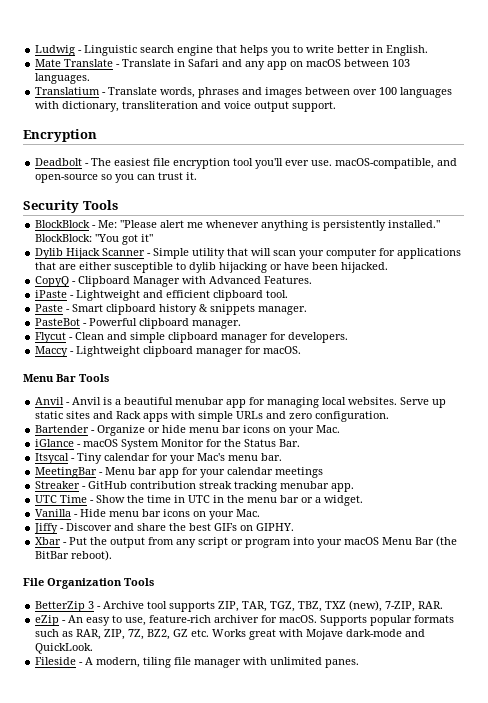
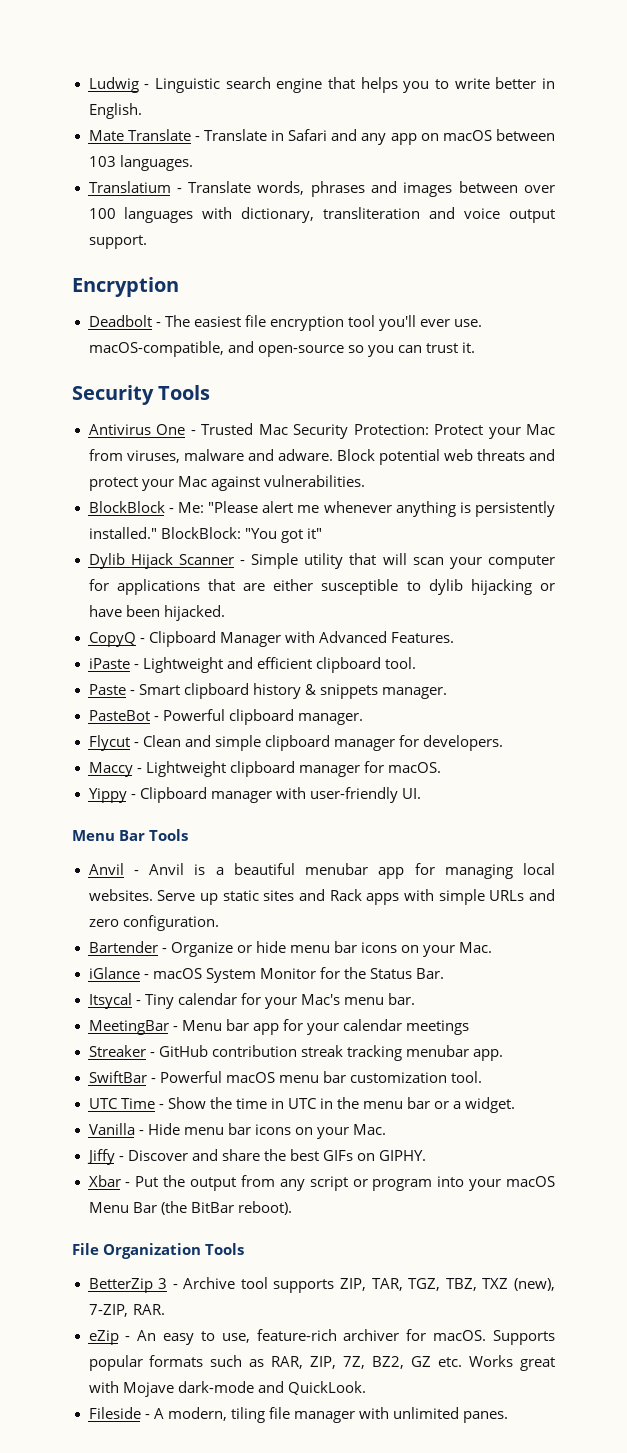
+ Antivirus One - Trusted Mac Security Protection: Protect your Mac from viruses, malware and adware. Block potential web threats and protect your Mac against vulnerabilities.
+ Yippy - Clipboard manager with user-friendly UI.
+ SwiftBar - Powerful macOS menu bar customization tool.

